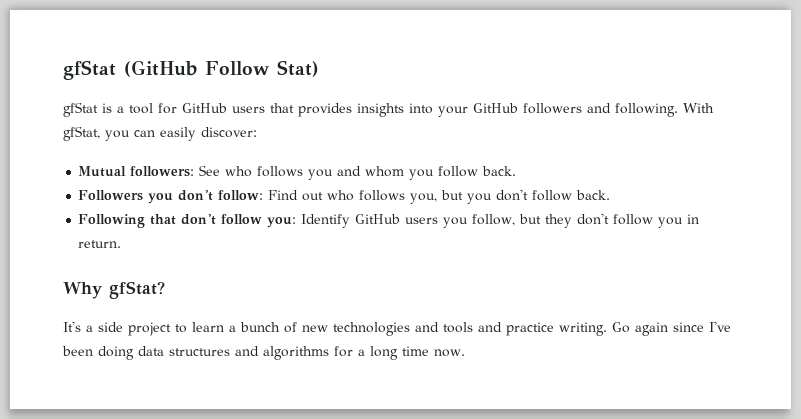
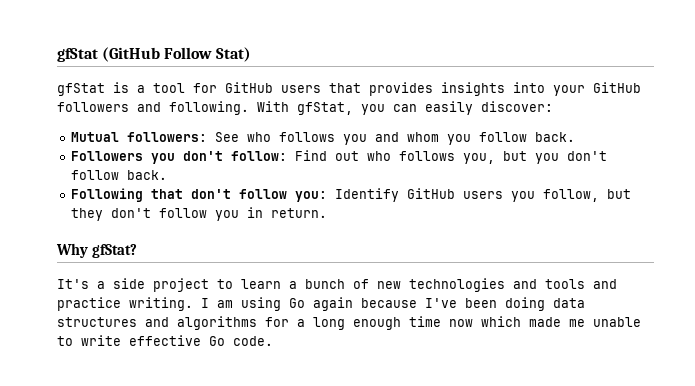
- Go again since I've been doing data structures and algorithms for a long time now.
+ I am using Go again because I've been doing data structures and algorithms for a long enough time now which made me unable to write effective Go code.

